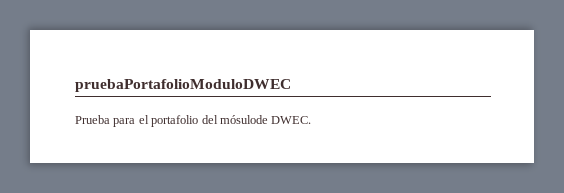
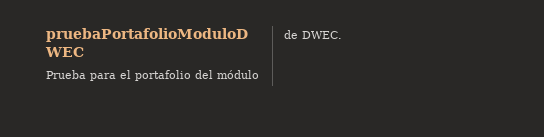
- Prueba para el portafolio del mósulode DWEC.
+ Prueba para el portafolio del módulo de DWEC.

